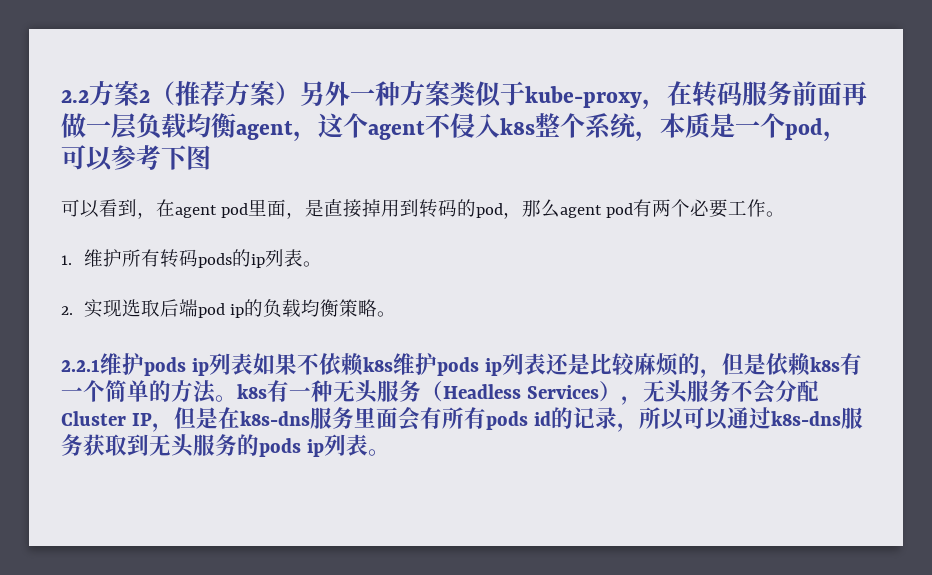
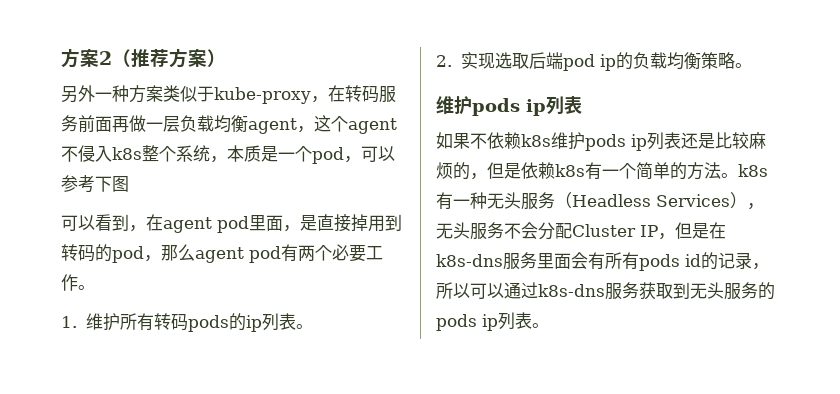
- 2.2方案2（推荐方案）另外一种方案类似于kube-proxy，在转码服务前面再做一层负载均衡agent，这个agent不侵入k8s整个系统，本质是一个pod，可以参考下图
+ 方案2（推荐方案）
+ 另外一种方案类似于kube-proxy，在转码服务前面再做一层负载均衡agent，这个agent不侵入k8s整个系统，本质是一个pod，可以参考下图
  2.实现选取后端pod ip的负载均衡策略。
- 2.2.1维护pods ip列表如果不依赖k8s维护pods ip列表还是比较麻烦的，但是依赖k8s有一个简单的方法。k8s有一种无头服务（Headless Services），无头服务不会分配Cluster IP，但是在k8s-dns服务里面会有所有pods id的记录，所以可以通过k8s-dns服务获取到无头服务的pods ip列表。
+ 维护pods ip列表
+ 如果不依赖k8s维护pods ip列表还是比较麻烦的，但是依赖k8s有一个简单的方法。k8s有一种无头服务（Headless Services），无头服务不会分配Cluster IP，但是在k8s-dns服务里面会有所有pods id的记录，所以可以通过k8s-dns服务获取到无头服务的pods ip列表。

